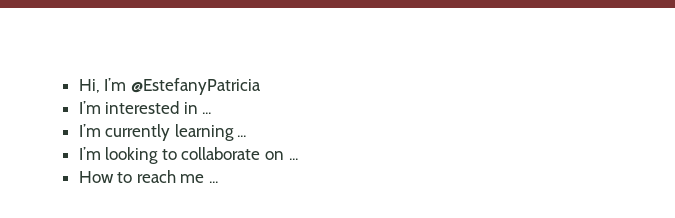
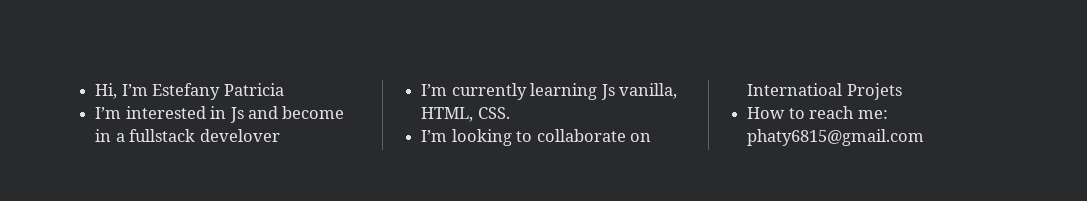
- Hi, I’m @EstefanyPatricia
+ Hi, I’m Estefany Patricia
- I’m interested in ...
+ I’m interested in Js and become in a fullstack develover
- I’m currently learning ...
+ I’m currently learning Js vanilla, HTML, CSS.
- I’m looking to collaborate on ...
+ I’m looking to collaborate on Internatioal Projets
- How to reach me ...
+ How to reach me: phaty6815@gmail.com

